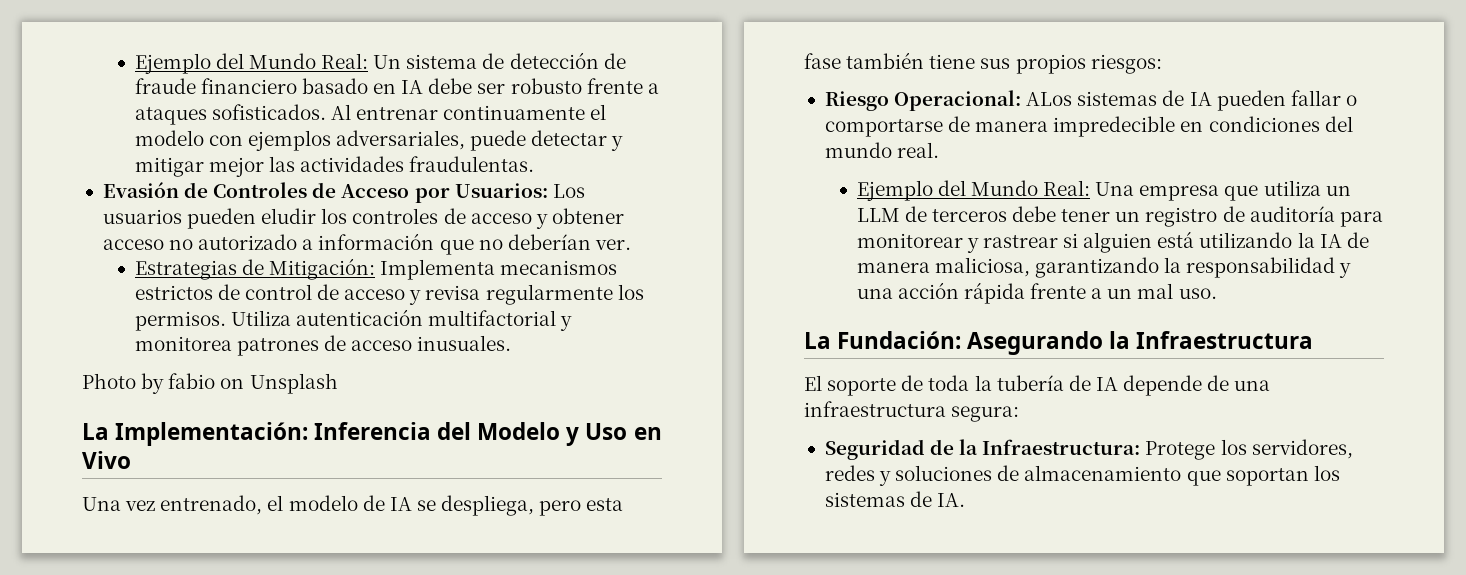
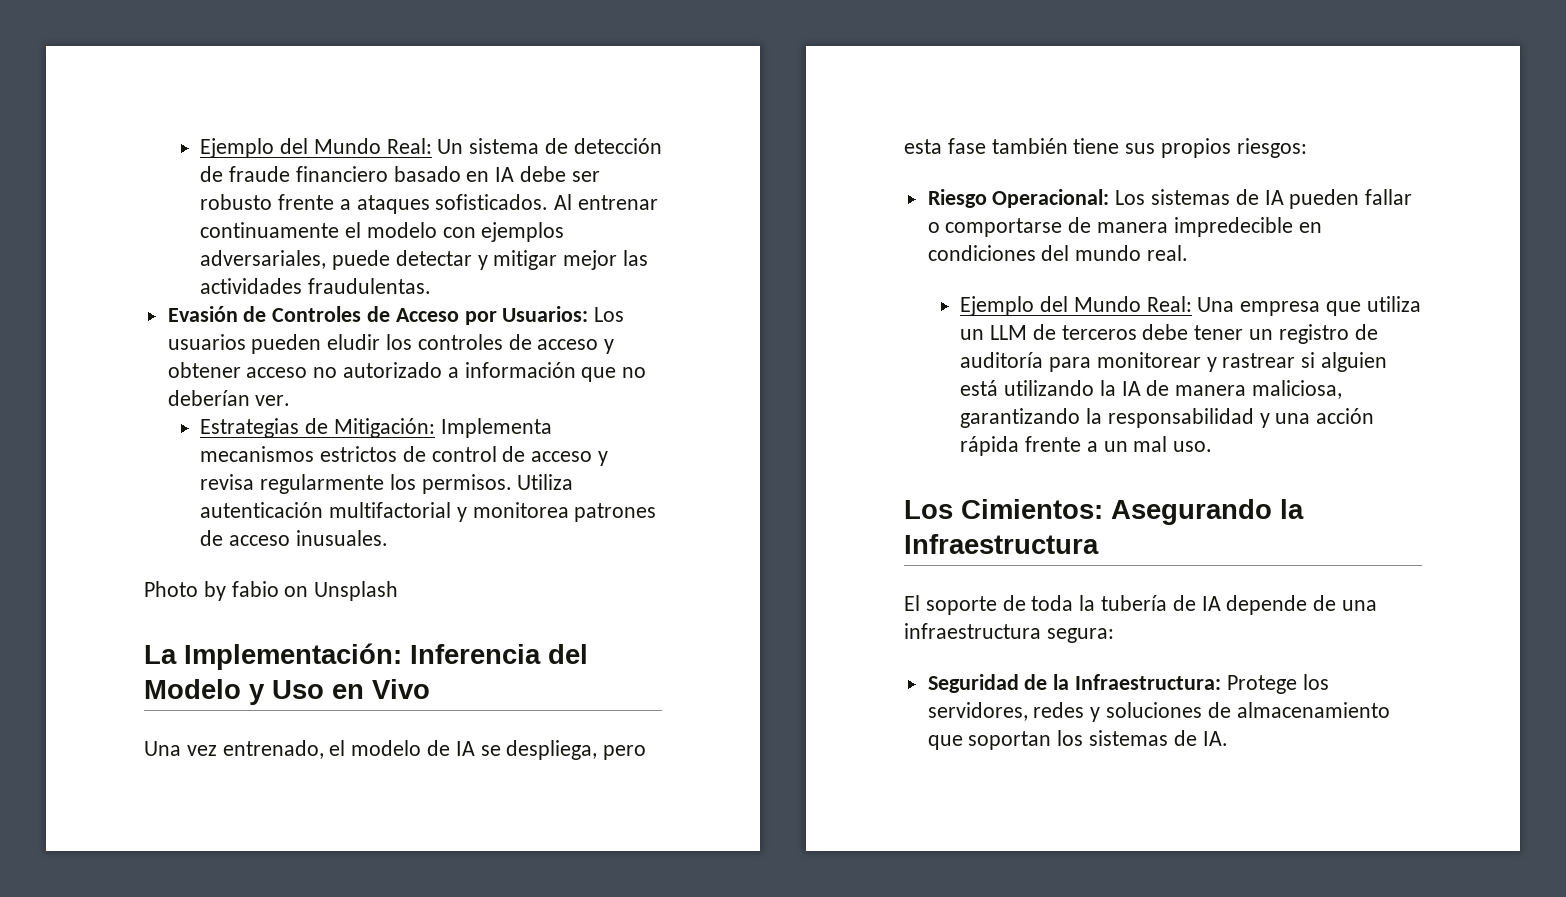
- Riesgo Operacional: ALos sistemas de IA pueden fallar o comportarse de manera impredecible en condiciones del mundo real.
+ Riesgo Operacional: Los sistemas de IA pueden fallar o comportarse de manera impredecible en condiciones del mundo real.
- La Fundación: Asegurando la Infraestructura
+ Los Cimientos: Asegurando la Infraestructura

